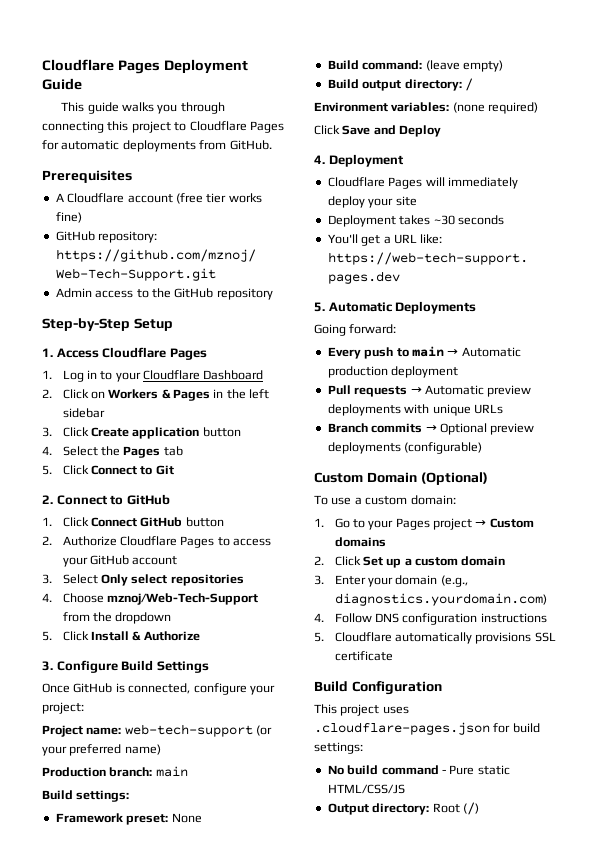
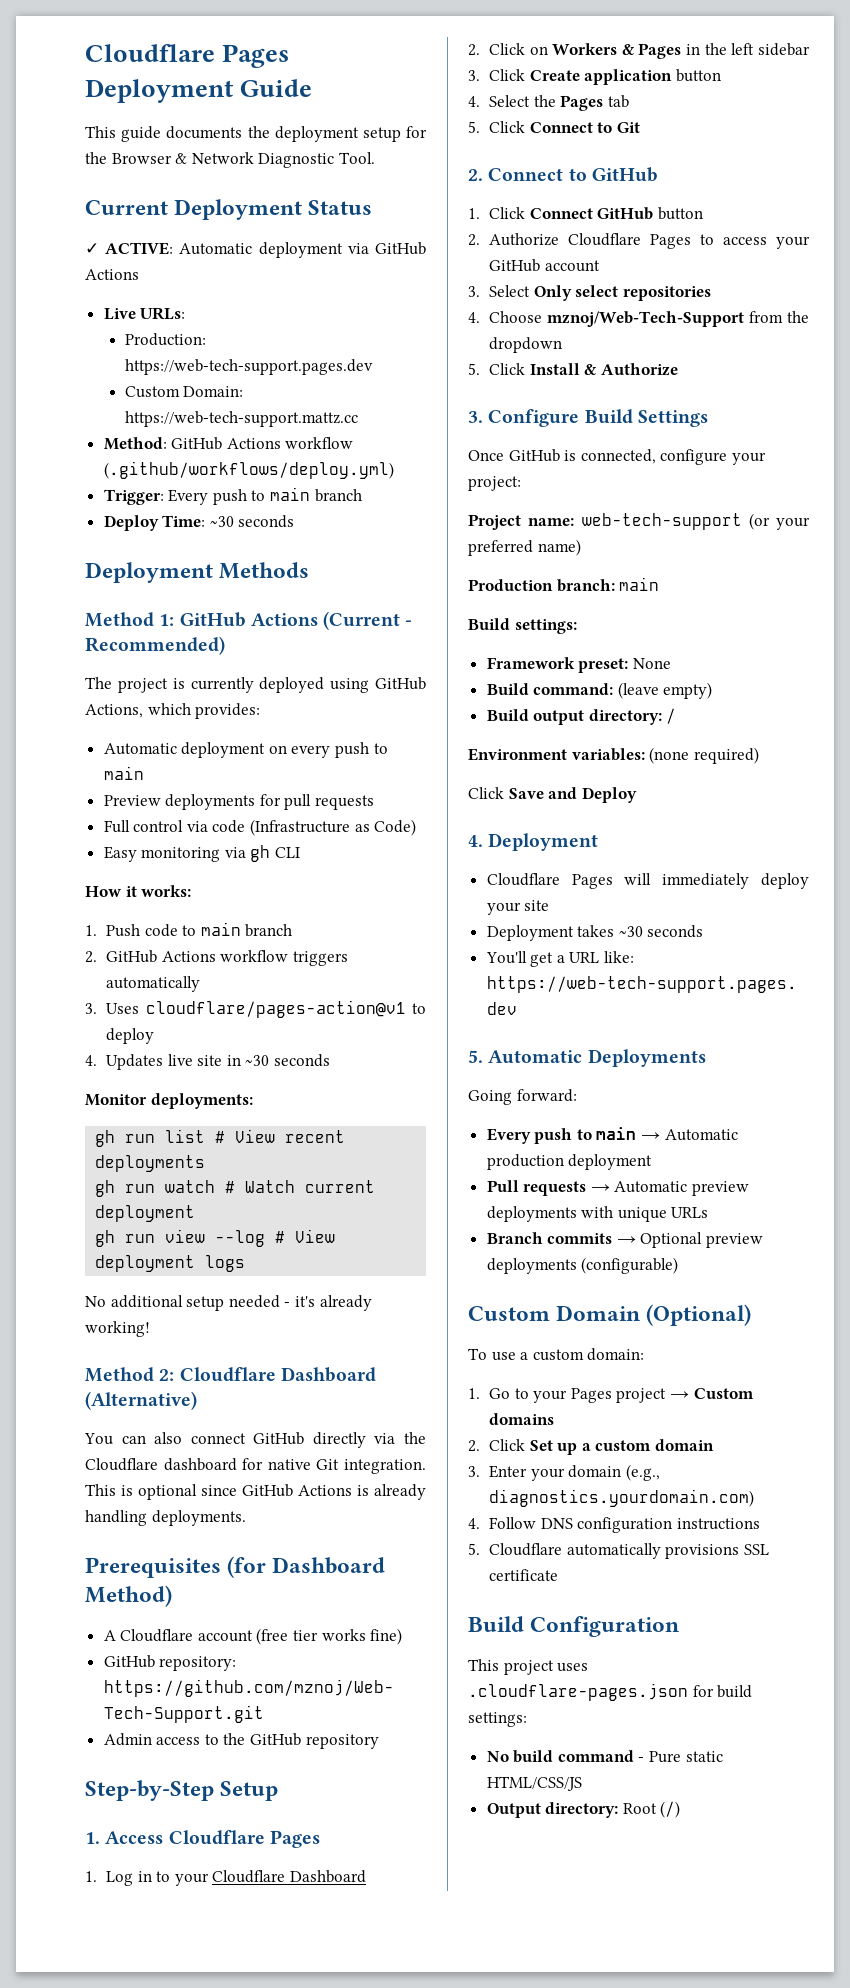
- This guide walks you through connecting this project to Cloudflare Pages for automatic deployments from GitHub.
- Prerequisites
+ This guide documents the deployment setup for the Browser & Network Diagnostic Tool.
+ Current Deployment Status
+ ✓ ACTIVE: Automatic deployment via GitHub Actions
+ Live URLs:
+ Production: https://web-tech-support.pages.dev
+ Custom Domain: https://web-tech-support.mattz.cc
+ Method: GitHub Actions workflow (.github/workflows/deploy.yml)
+ Trigger: Every push to main branch
+ Deploy Time: ~30 seconds
+ Deployment Methods
+ Method 1: GitHub Actions (Current - Recommended)
+ The project is currently deployed using GitHub Actions, which provides:
+ Automatic deployment on every push to main
+ Preview deployments for pull requests
+ Full control via code (Infrastructure as Code)
+ Easy monitoring via gh CLI
+ How it works:
+ 1. Push code to main branch
+ 2. GitHub Actions workflow triggers automatically
+ 3. Uses cloudflare/pages-action@v1 to deploy
+ 4. Updates live site in ~30 seconds
+ Monitor deployments:
+ gh run list # View recent deployments
+ gh run watch # Watch current deployment
+ gh run view --log # View deployment logs
+ No additional setup needed - it's already working!
+ Method 2: Cloudflare Dashboard (Alternative)
+ You can also connect GitHub directly via the Cloudflare dashboard for native Git integration. This is optional since GitHub Actions is already handling deployments.
+ Prerequisites (for Dashboard Method)

